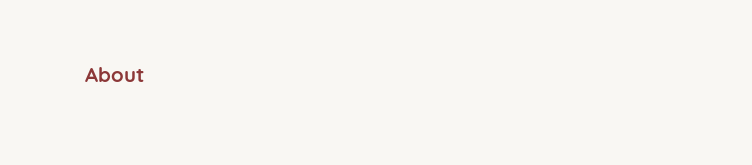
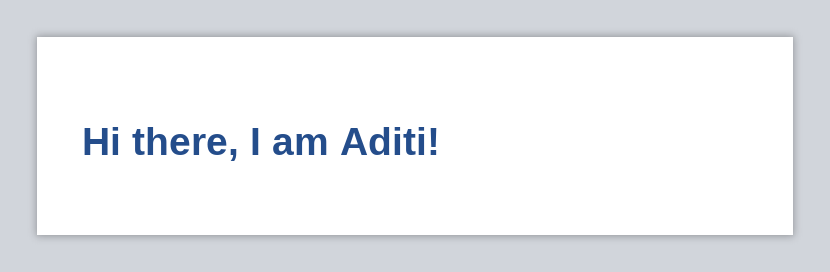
- About
+ Hi there, I am Aditi!

